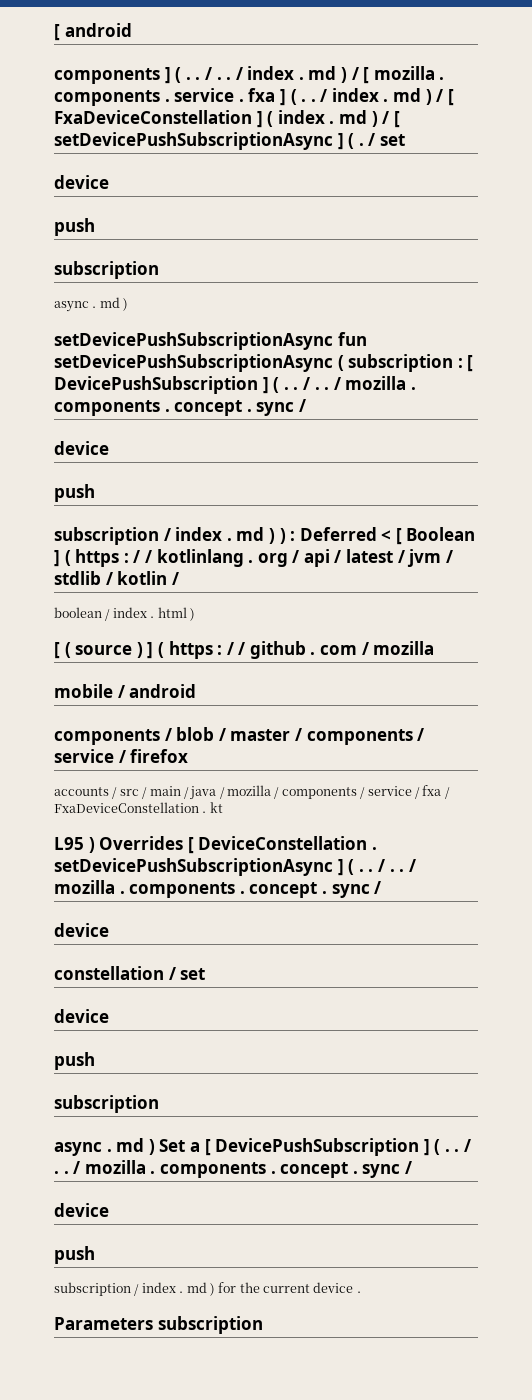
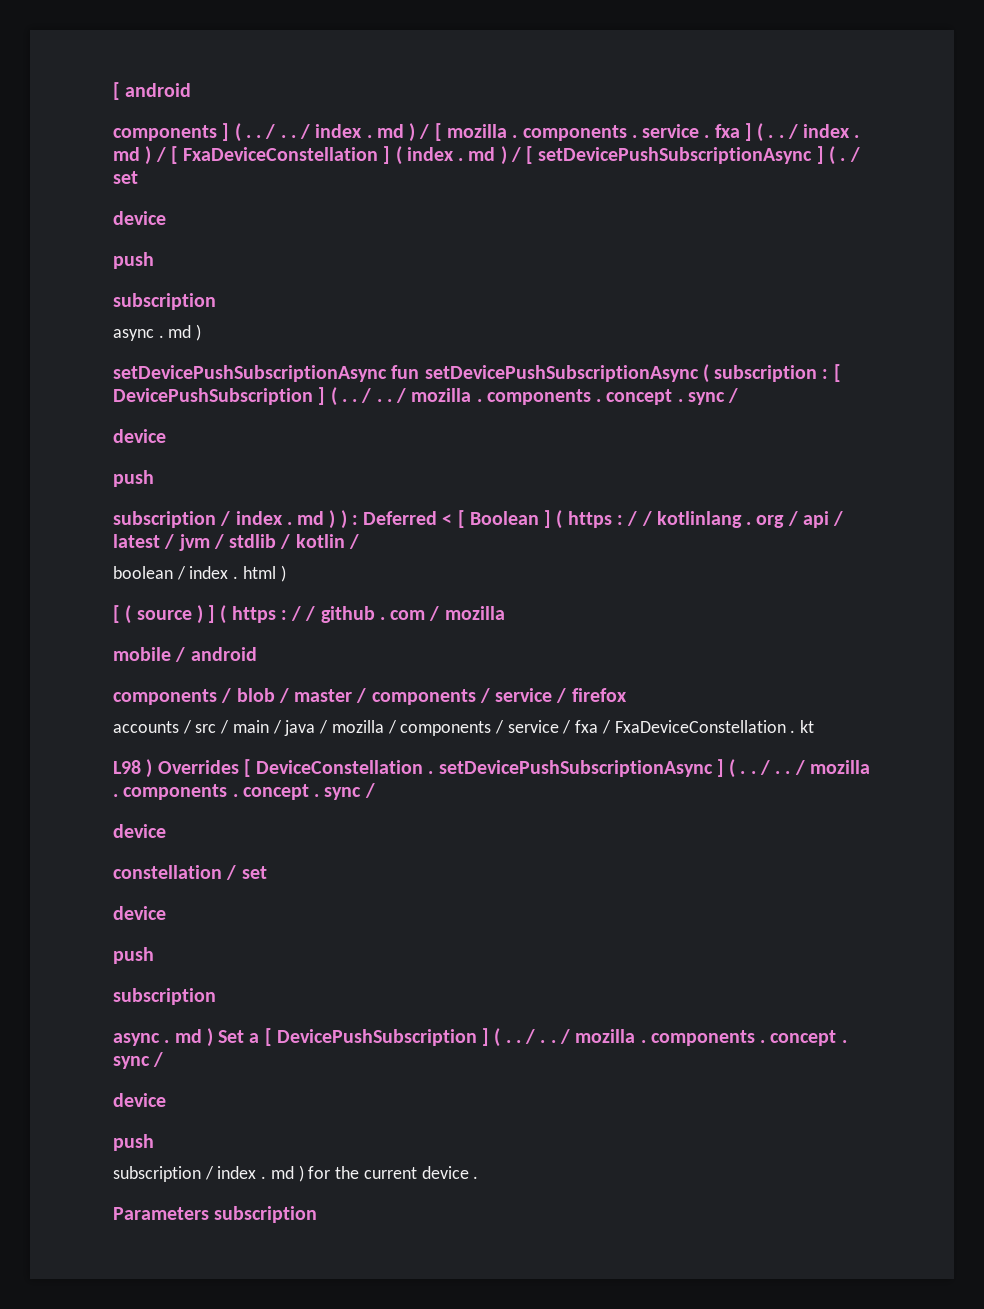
- L95 ) Overrides [ DeviceConstellation . setDevicePushSubscriptionAsync ] ( . .
+ L98 ) Overrides [ DeviceConstellation . setDevicePushSubscriptionAsync ] ( . .

